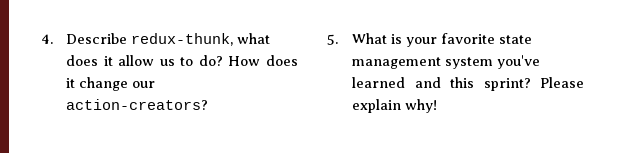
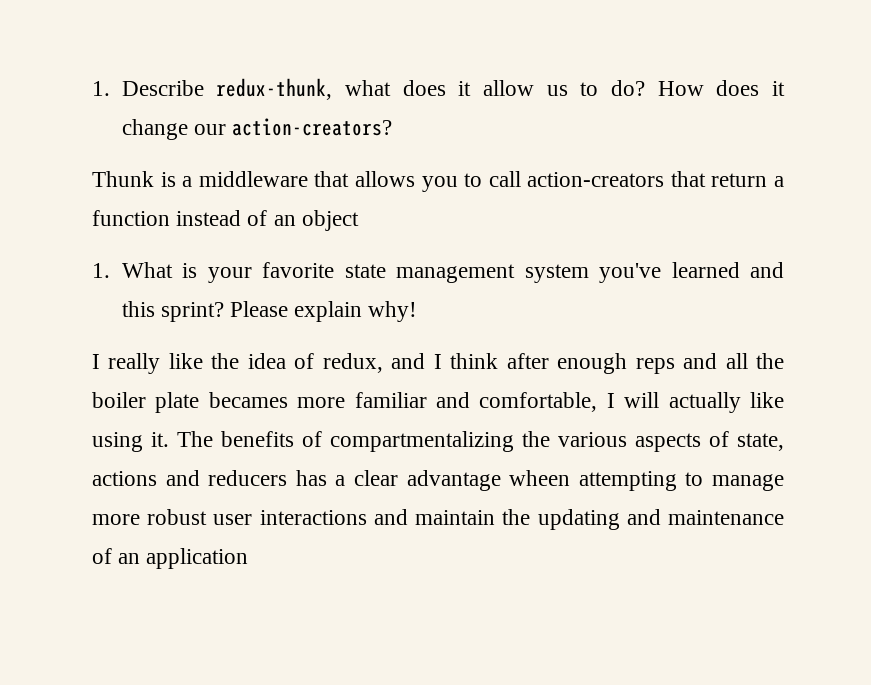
- 4. Describe redux-thunk, what does it allow us to do?
+ 1. Describe redux-thunk, what does it allow us to do?
- 5. What is your favorite state management system you've learned and this sprint?
+ Thunk is a middleware that allows you to call action-creators that return a function instead of an object
+ 1. What is your favorite state management system you've learned and this sprint?
+ I really like the idea of redux, and I think after enough reps and all the boiler plate becames more familiar and comfortable, I will actually like using it. The benefits of compartmentalizing the various aspects of state, actions and reducers has a clear advantage wheen attempting to manage more robust user interactions and maintain the updating and maintenance of an application

